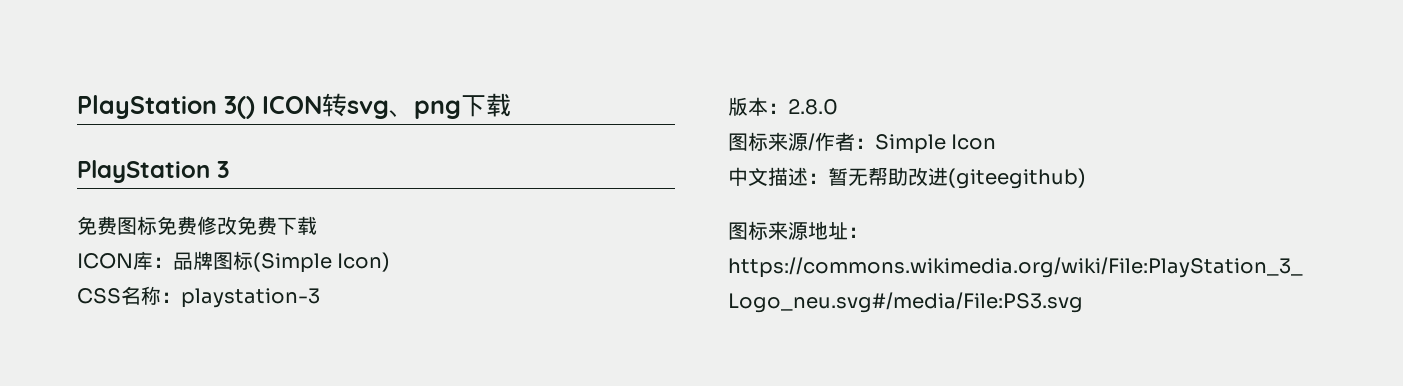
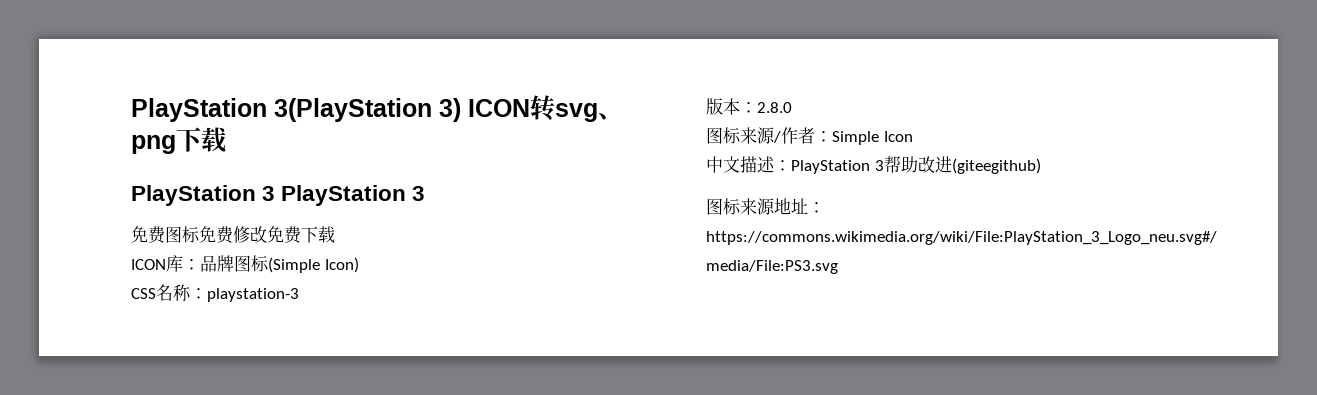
- PlayStation 3() ICON转svg、png下载
+ PlayStation 3(PlayStation 3) ICON转svg、png下载
- PlayStation 3
+ PlayStation 3 PlayStation 3
- 中文描述：暂无帮助改进(giteegithub)
+ 中文描述：PlayStation 3帮助改进(giteegithub)

